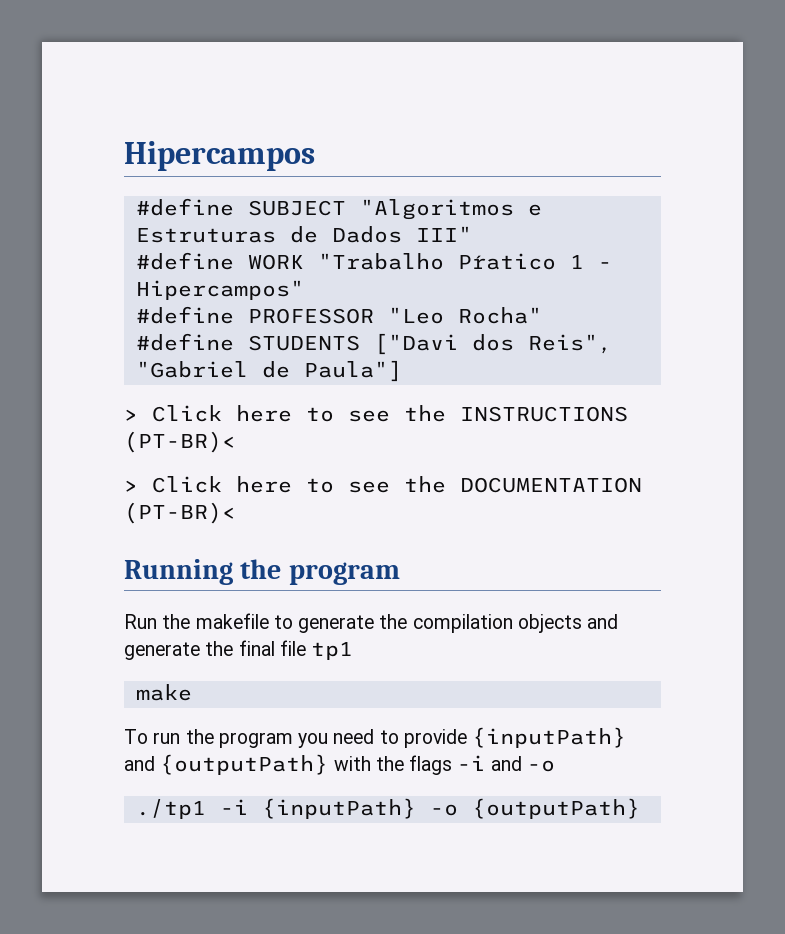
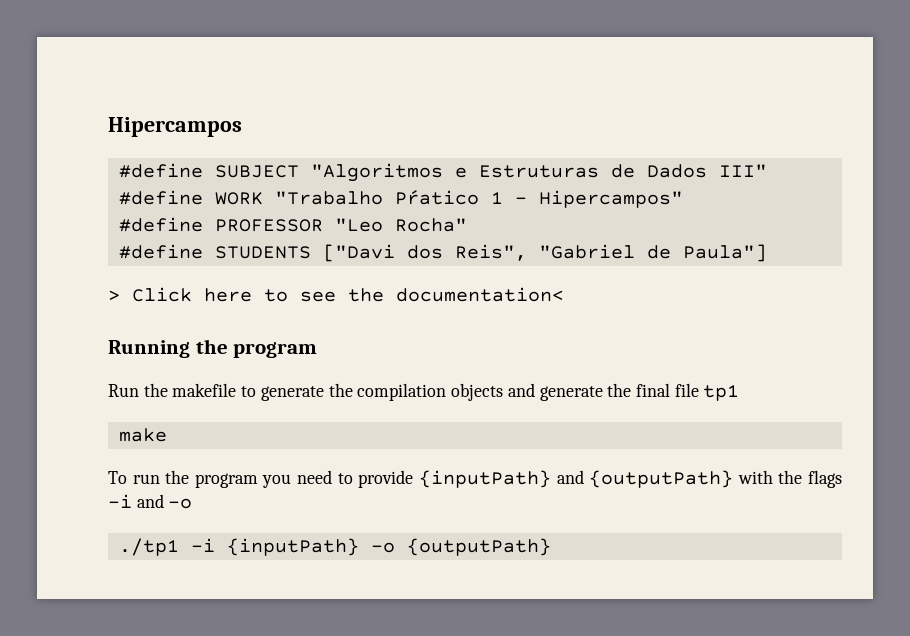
- > Click here to see the INSTRUCTIONS (PT-BR)<
- > Click here to see the DOCUMENTATION (PT-BR)<
+ > Click here to see the documentation<

